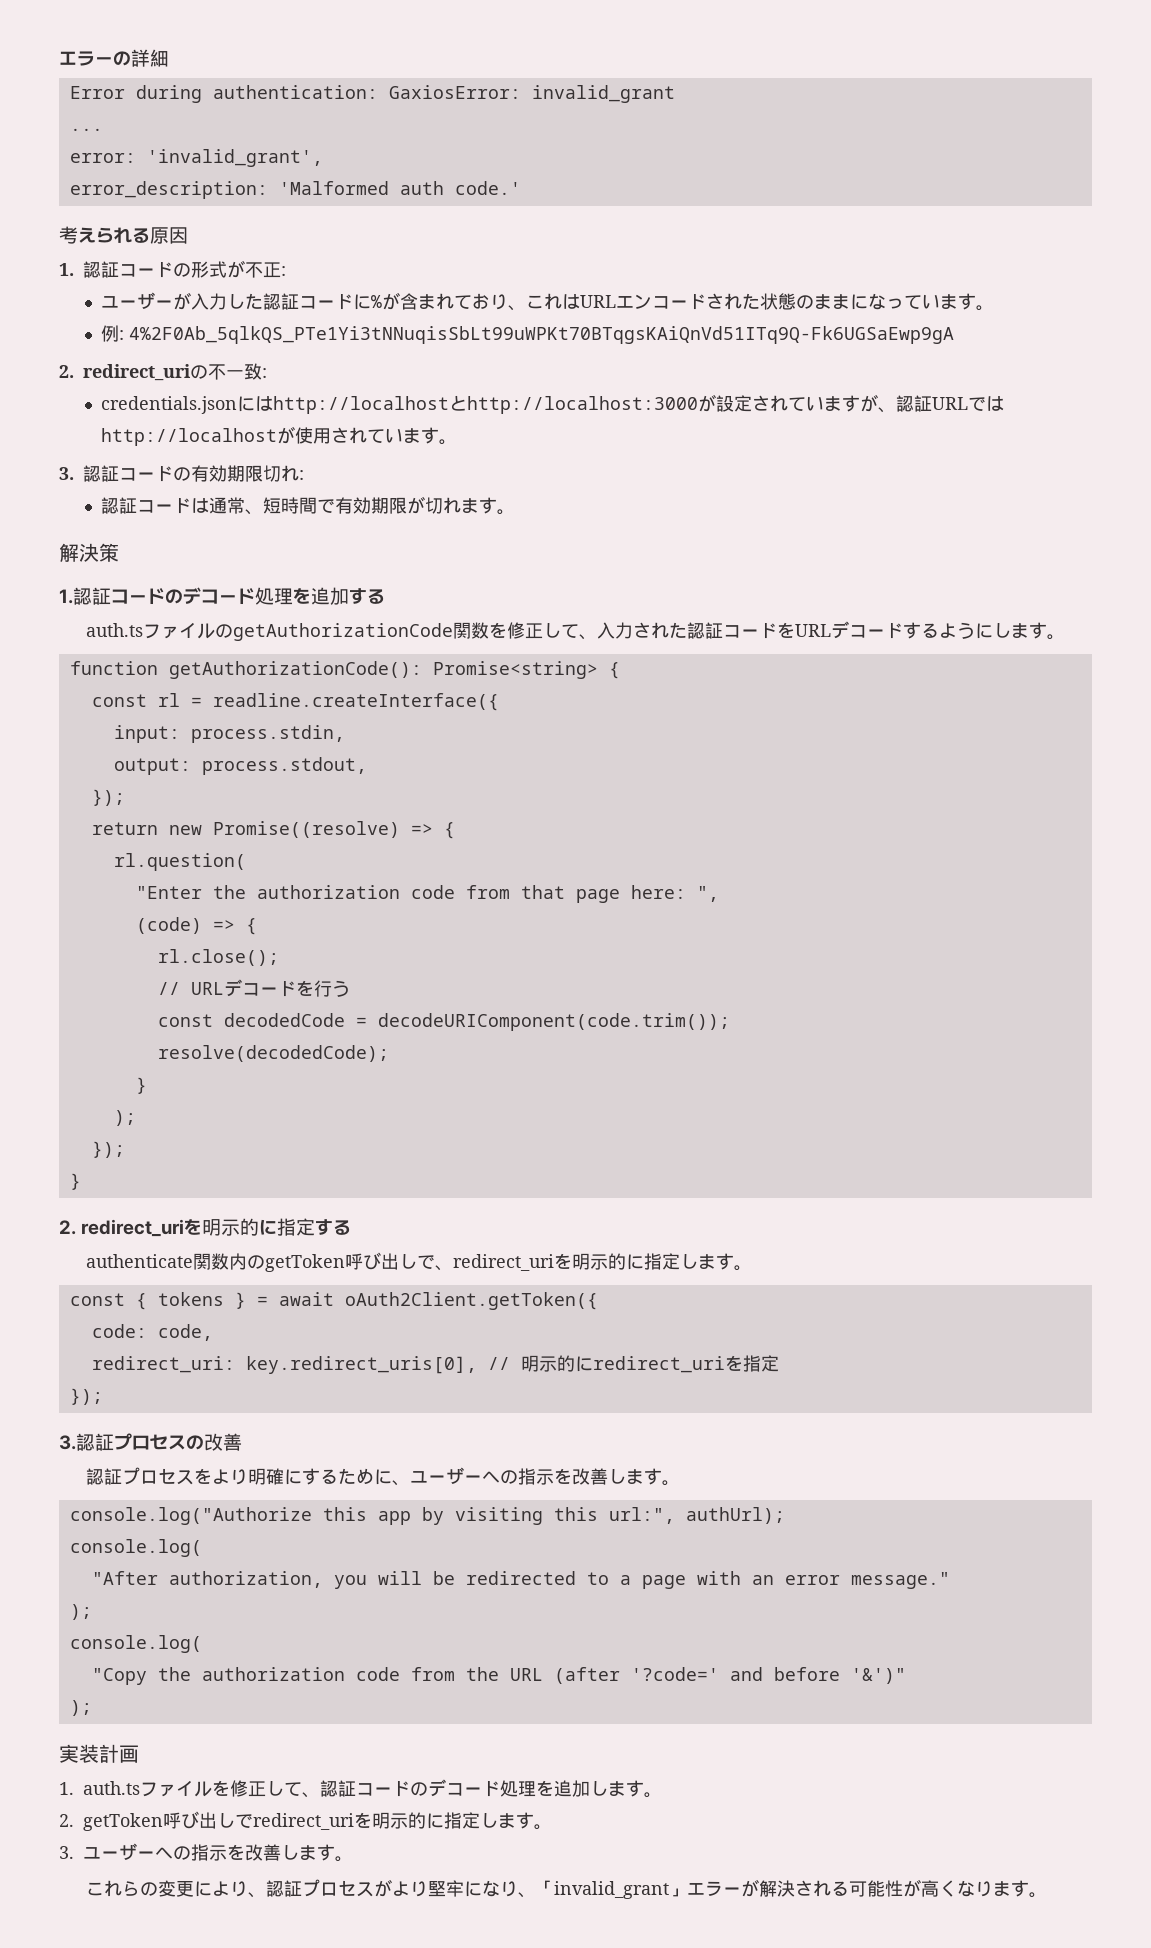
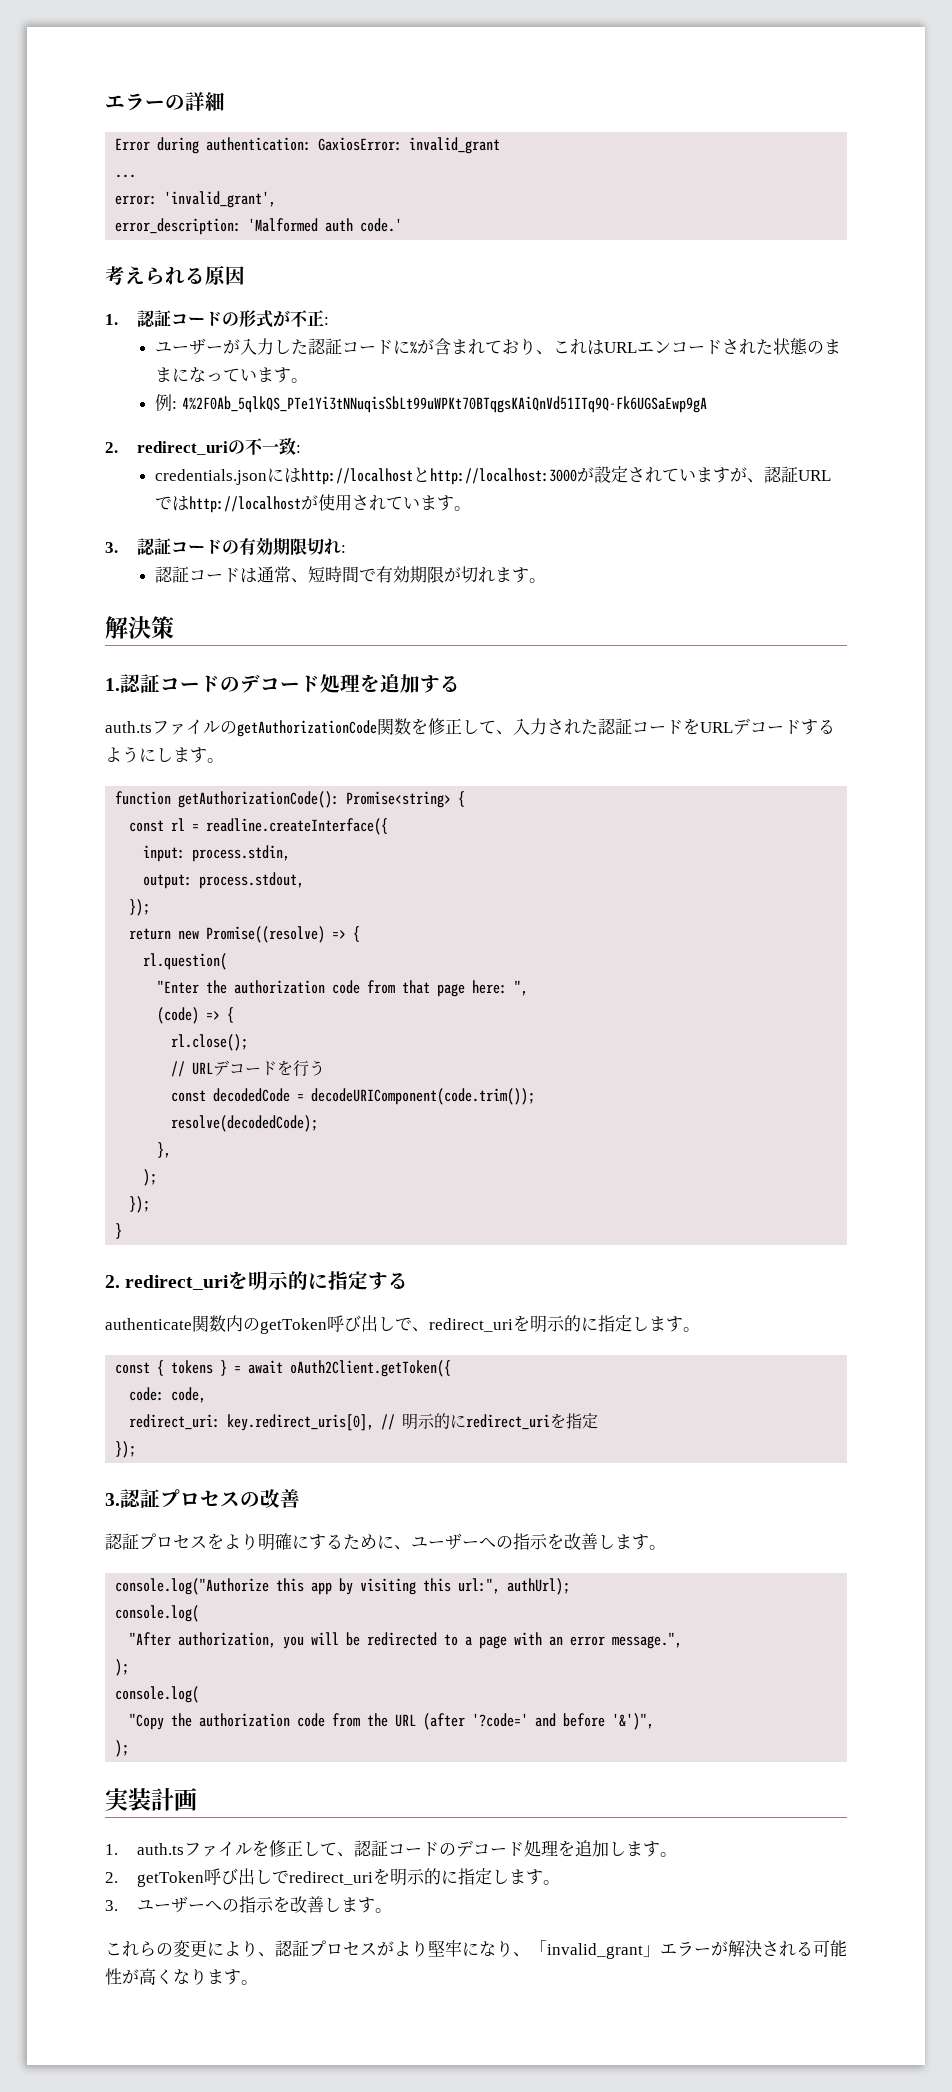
  resolve(decodedCode);
- }
+ },
- "After authorization, you will be redirected to a page with an error message."
+ "After authorization, you will be redirected to a page with an error message.",
- "Copy the authorization code from the URL (after '?code=' and before '&')"
+ "Copy the authorization code from the URL (after '?code=' and before '&')",

